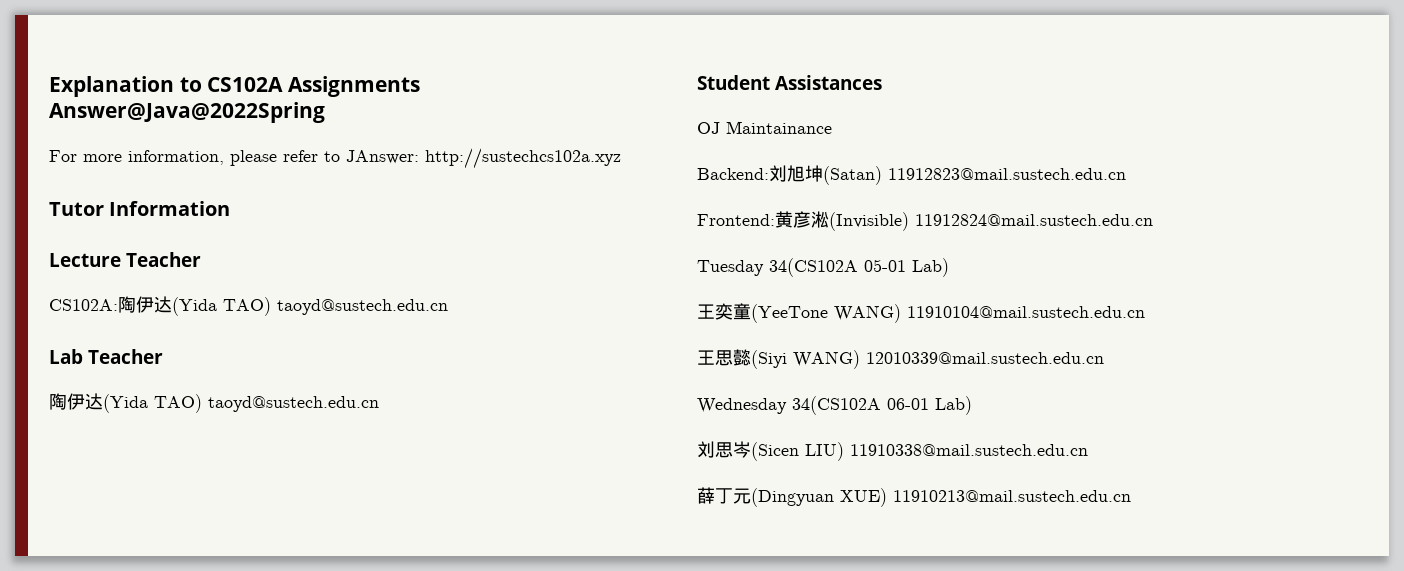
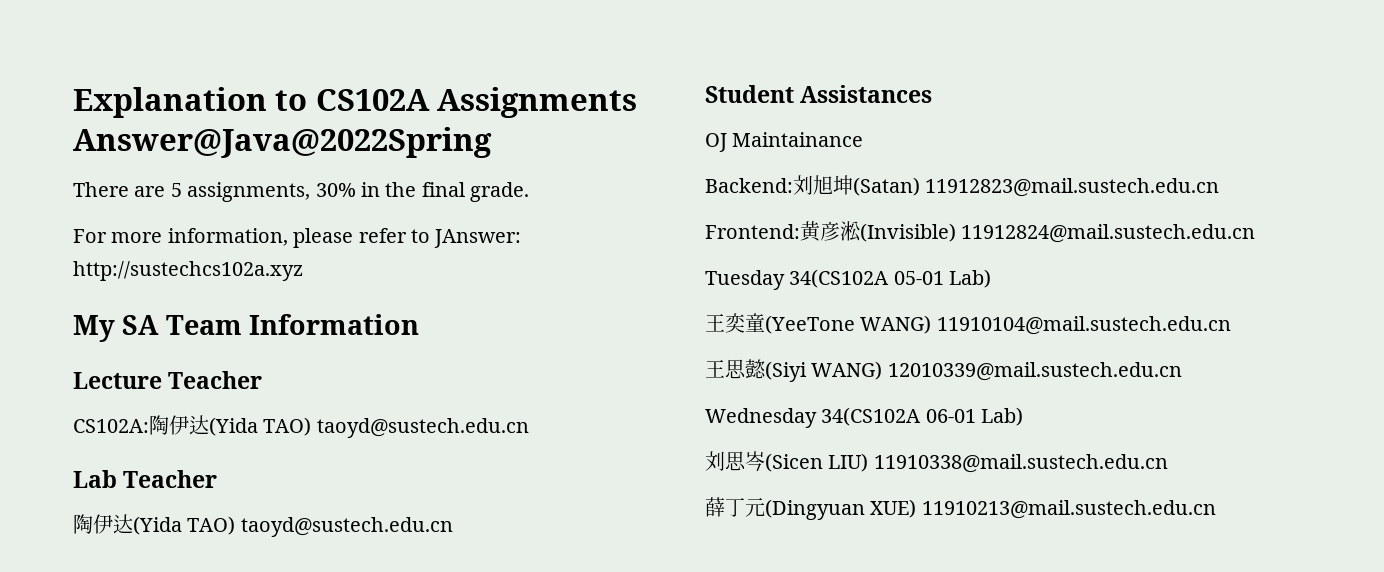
+ There are 5 assignments, 30% in the final grade.
- Tutor Information
+ My SA Team Information

